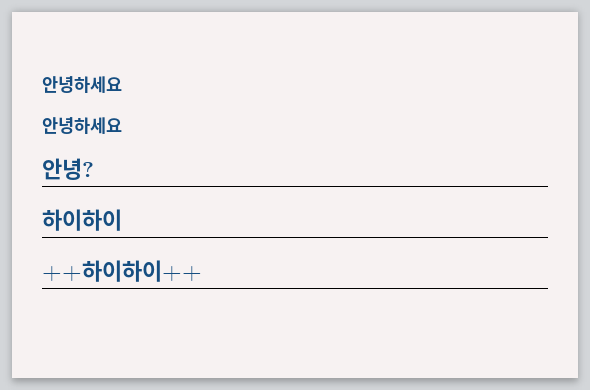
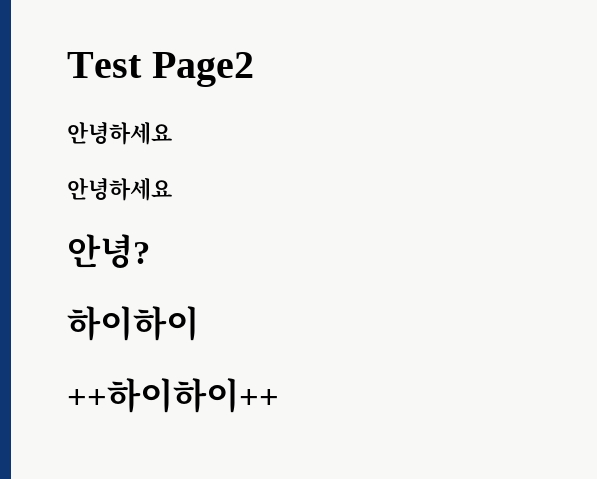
+ Test Page2

